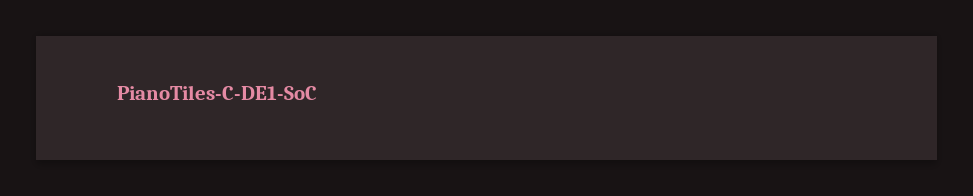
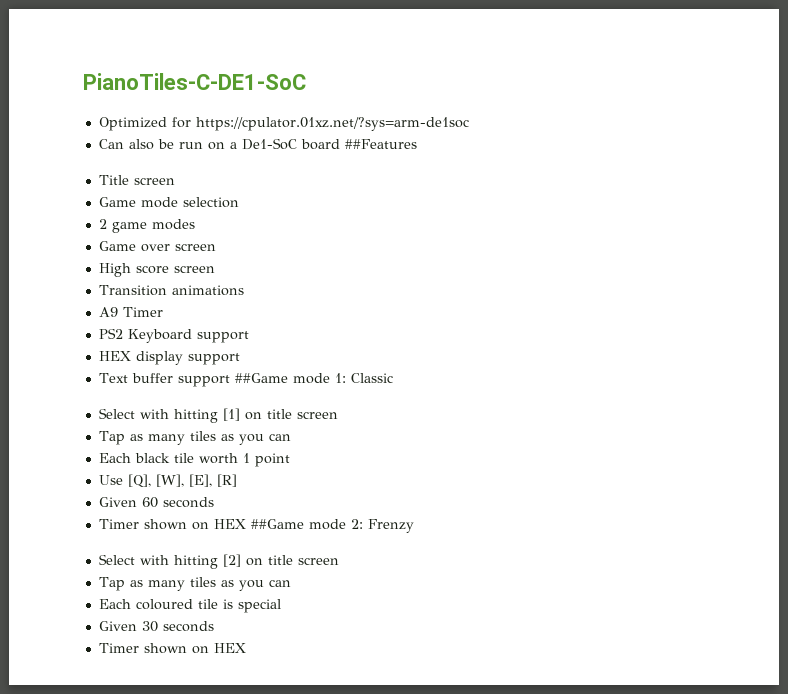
+ Optimized for https://cpulator.01xz.net/?sys=arm-de1soc
+ Can also be run on a De1-SoC board ##Features
+ Title screen
+ Game mode selection
+ 2 game modes
+ Game over screen
+ High score screen
+ Transition animations
+ A9 Timer
+ PS2 Keyboard support
+ HEX display support
+ Text buffer support ##Game mode 1: Classic
+ Select with hitting [1] on title screen
+ Tap as many tiles as you can
+ Each black tile worth 1 point
+ Use [Q], [W], [E], [R]
+ Given 60 seconds
+ Timer shown on HEX ##Game mode 2: Frenzy
+ Select with hitting [2] on title screen
+ Tap as many tiles as you can
+ Each coloured tile is special
+ Given 30 seconds
+ Timer shown on HEX

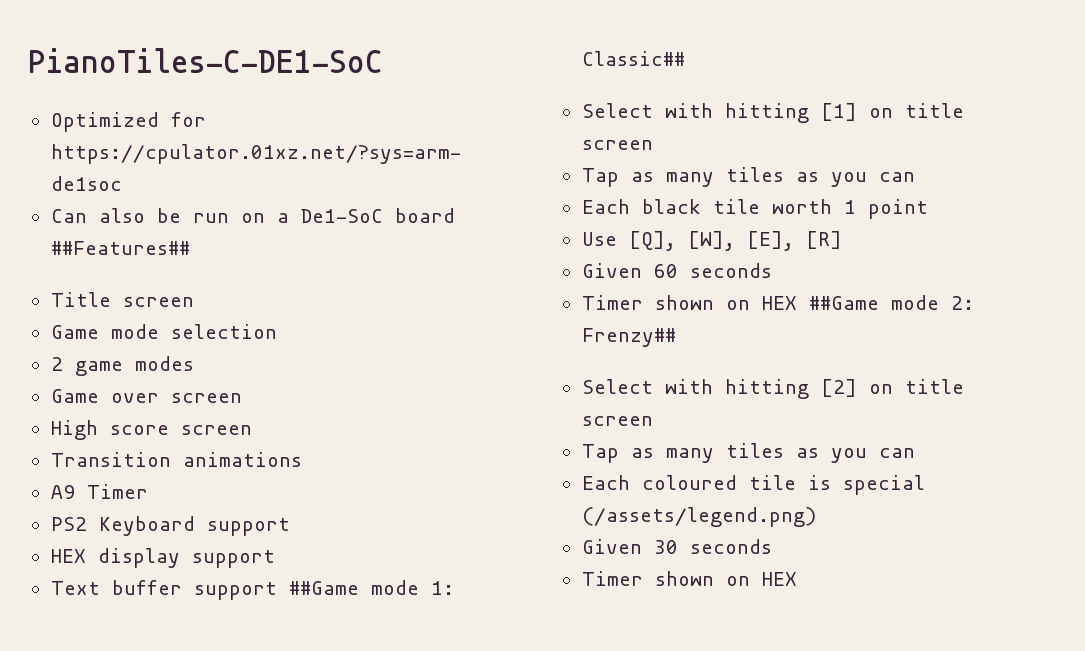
- Can also be run on a De1-SoC board ##Features
+ Can also be run on a De1-SoC board ##Features##
- Text buffer support ##Game mode 1: Classic
+ Text buffer support ##Game mode 1: Classic##
- Timer shown on HEX ##Game mode 2: Frenzy
+ Timer shown on HEX ##Game mode 2: Frenzy##
- Each coloured tile is special
+ Each coloured tile is special (/assets/legend.png)

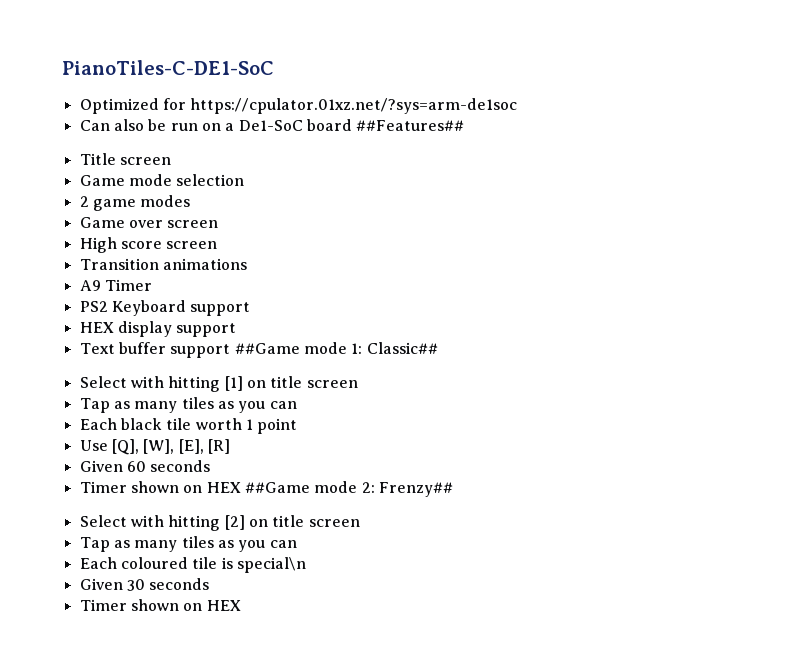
- Each coloured tile is special (/assets/legend.png)
+ Each coloured tile is special\n

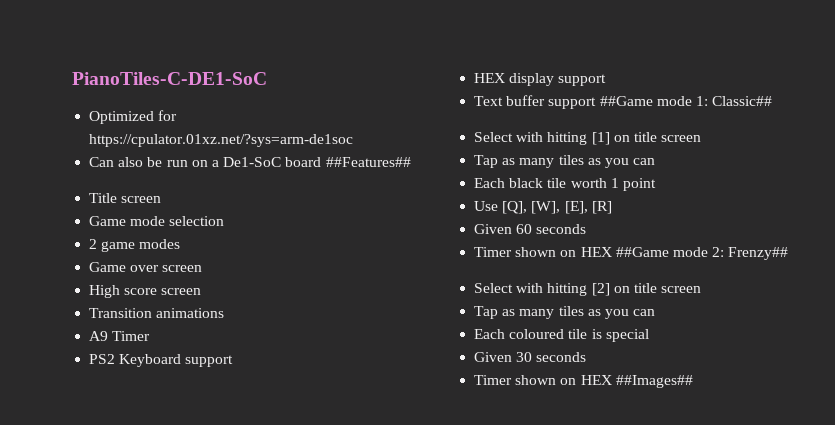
- Each coloured tile is special\n
+ Each coloured tile is special
  Given 30 seconds
- Timer shown on HEX
+ Timer shown on HEX ##Images##

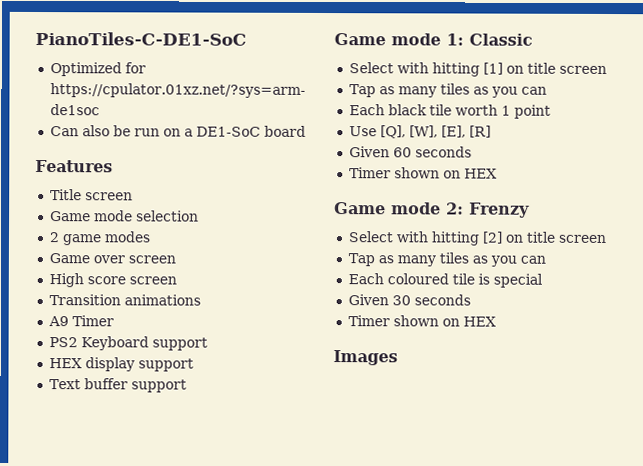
- Can also be run on a De1-SoC board ##Features##
+ Can also be run on a DE1-SoC board
+ Features
- Text buffer support ##Game mode 1: Classic##
+ Text buffer support
+ Game mode 1: Classic
  Given 60 seconds
- Timer shown on HEX ##Game mode 2: Frenzy##
+ Timer shown on HEX
+ Game mode 2: Frenzy
  Given 30 seconds
- Timer shown on HEX ##Images##
+ Timer shown on HEX
+ Images

